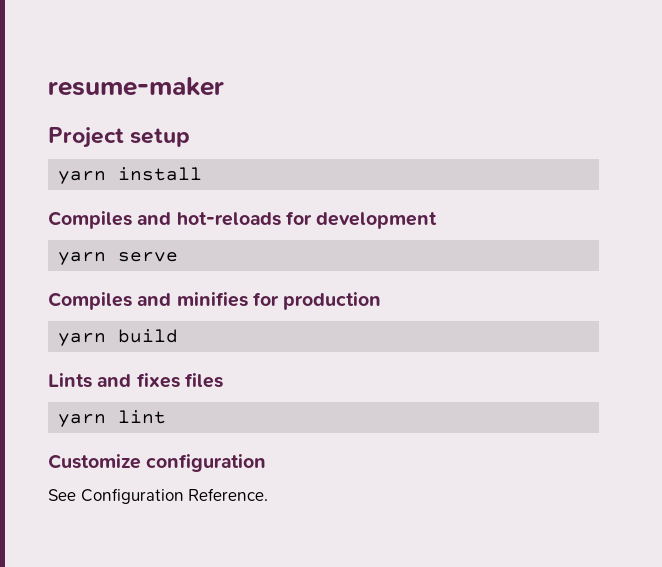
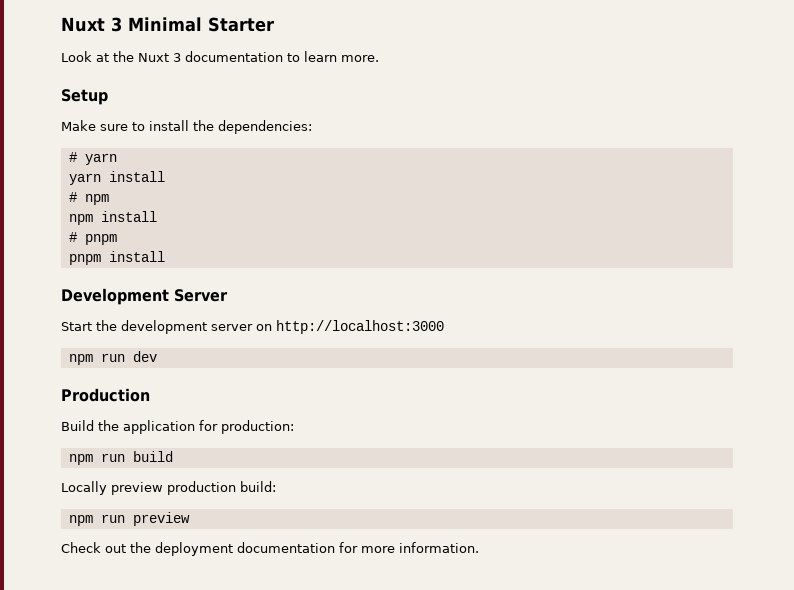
- resume-maker
- Project setup
+ Nuxt 3 Minimal Starter
+ Look at the Nuxt 3 documentation to learn more.
+ Setup
+ Make sure to install the dependencies:
+ # yarn
  yarn install
- Compiles and hot-reloads for development
- yarn serve
- Compiles and minifies for production
- yarn build
- Lints and fixes files
- yarn lint
- Customize configuration
- See Configuration Reference.
+ # npm
+ npm install
+ # pnpm
+ pnpm install
+ Development Server
+ Start the development server on http://localhost:3000
+ npm run dev
+ Production
+ Build the application for production:
+ npm run build
+ Locally preview production build:
+ npm run preview
+ Check out the deployment documentation for more information.

